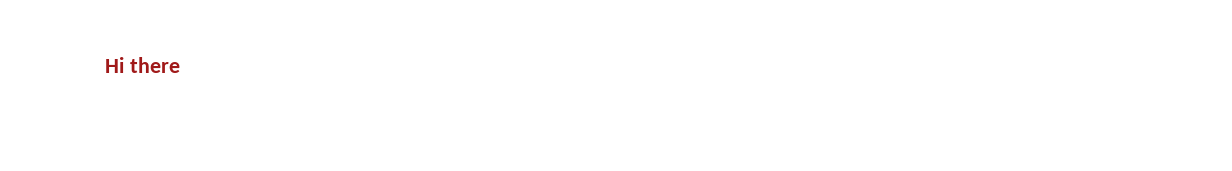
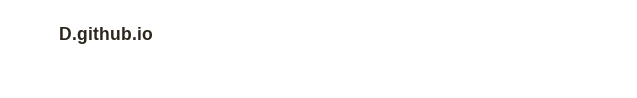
- Hi there
+ D.github.io

